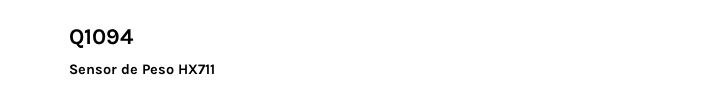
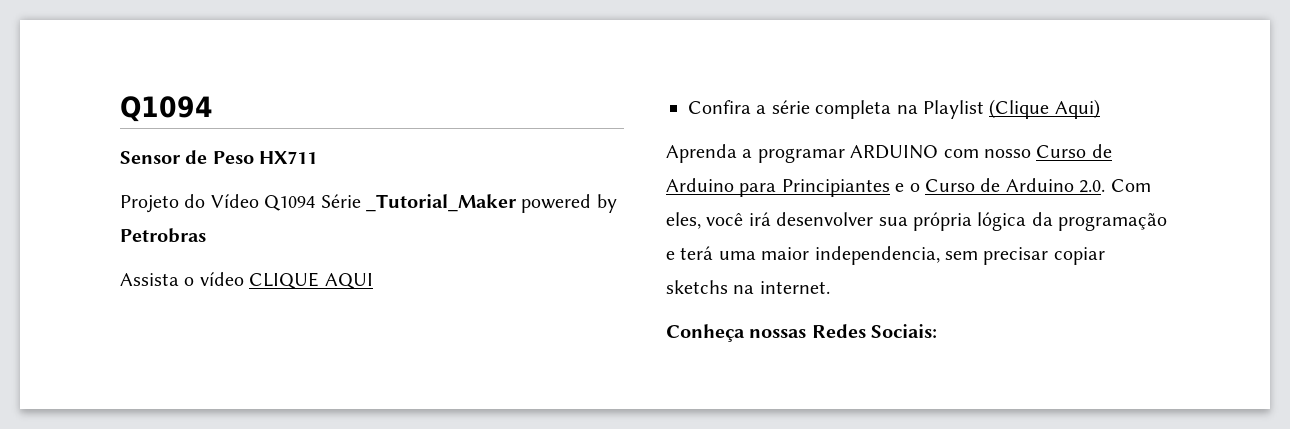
+ Projeto do Vídeo Q1094 Série _Tutorial_Maker powered by Petrobras
+ Assista o vídeo CLIQUE AQUI
+ Confira a série completa na Playlist (Clique Aqui)
+ Aprenda a programar ARDUINO com nosso Curso de Arduino para Principiantes e o Curso de Arduino 2.0. Com eles, você irá desenvolver sua própria lógica da programação e terá uma maior independencia, sem precisar copiar sketchs na internet.
+ Conheça nossas Redes Sociais:

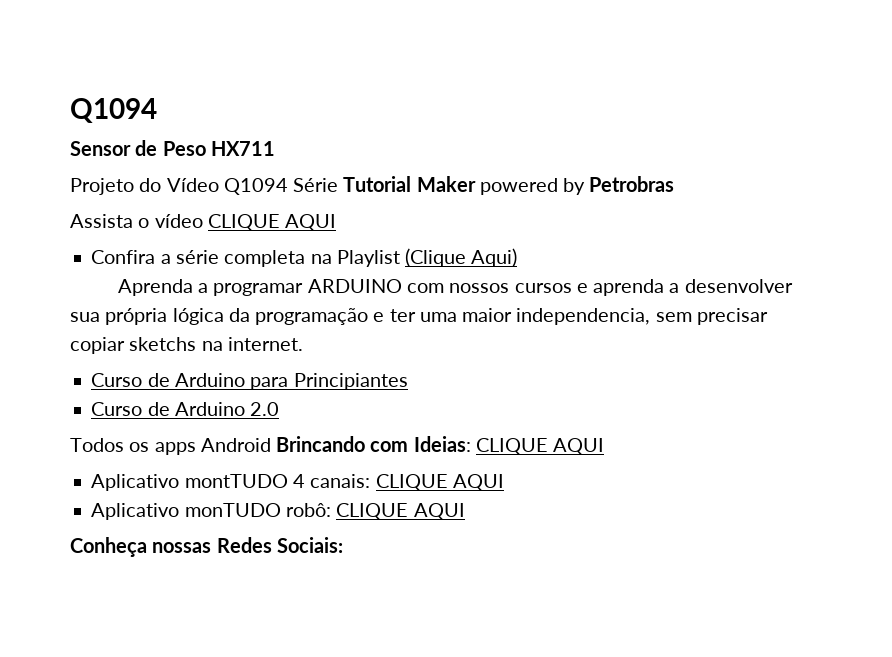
- Projeto do Vídeo Q1094 Série _Tutorial_Maker powered by Petrobras
+ Projeto do Vídeo Q1094 Série Tutorial Maker powered by Petrobras
- Aprenda a programar ARDUINO com nosso Curso de Arduino para Principiantes e o Curso de Arduino 2.0. Com eles, você irá desenvolver sua própria lógica da programação e terá uma maior independencia, sem precisar copiar sketchs na internet.
+ Aprenda a programar ARDUINO com nossos cursos e aprenda a desenvolver sua própria lógica da programação e ter uma maior independencia, sem precisar copiar sketchs na internet.
+ Curso de Arduino para Principiantes
+ Curso de Arduino 2.0
+ Todos os apps Android Brincando com Ideias: CLIQUE AQUI
+ Aplicativo montTUDO 4 canais: CLIQUE AQUI
+ Aplicativo monTUDO robô: CLIQUE AQUI

